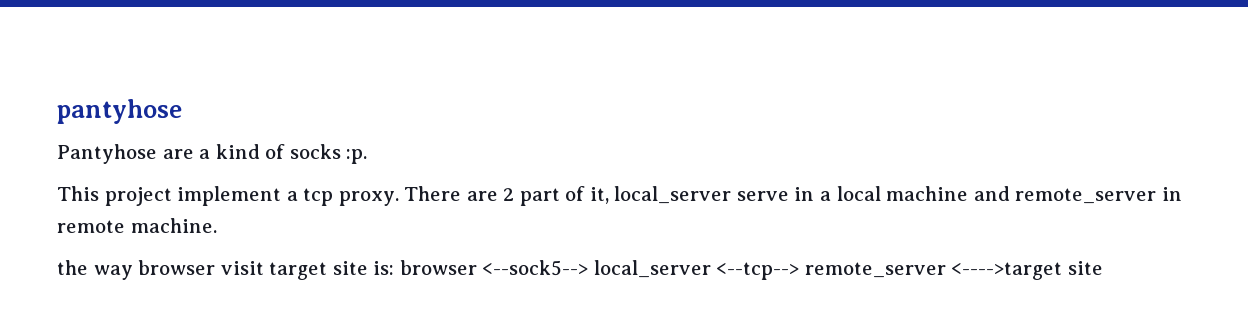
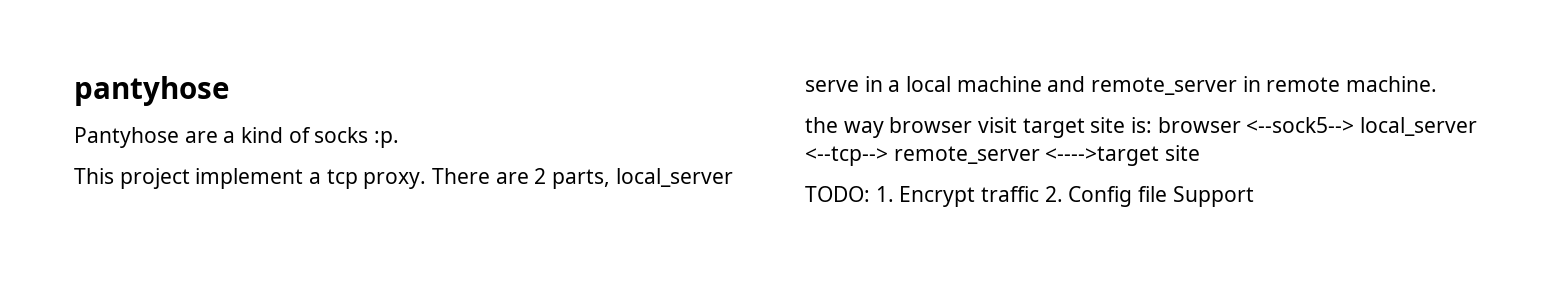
- There are 2 part of it, local_server serve in a local machine and remote_server in remote machine.
+ There are 2 parts, local_server serve in a local machine and remote_server in remote machine.
+ TODO: 1. Encrypt traffic 2. Config file Support

